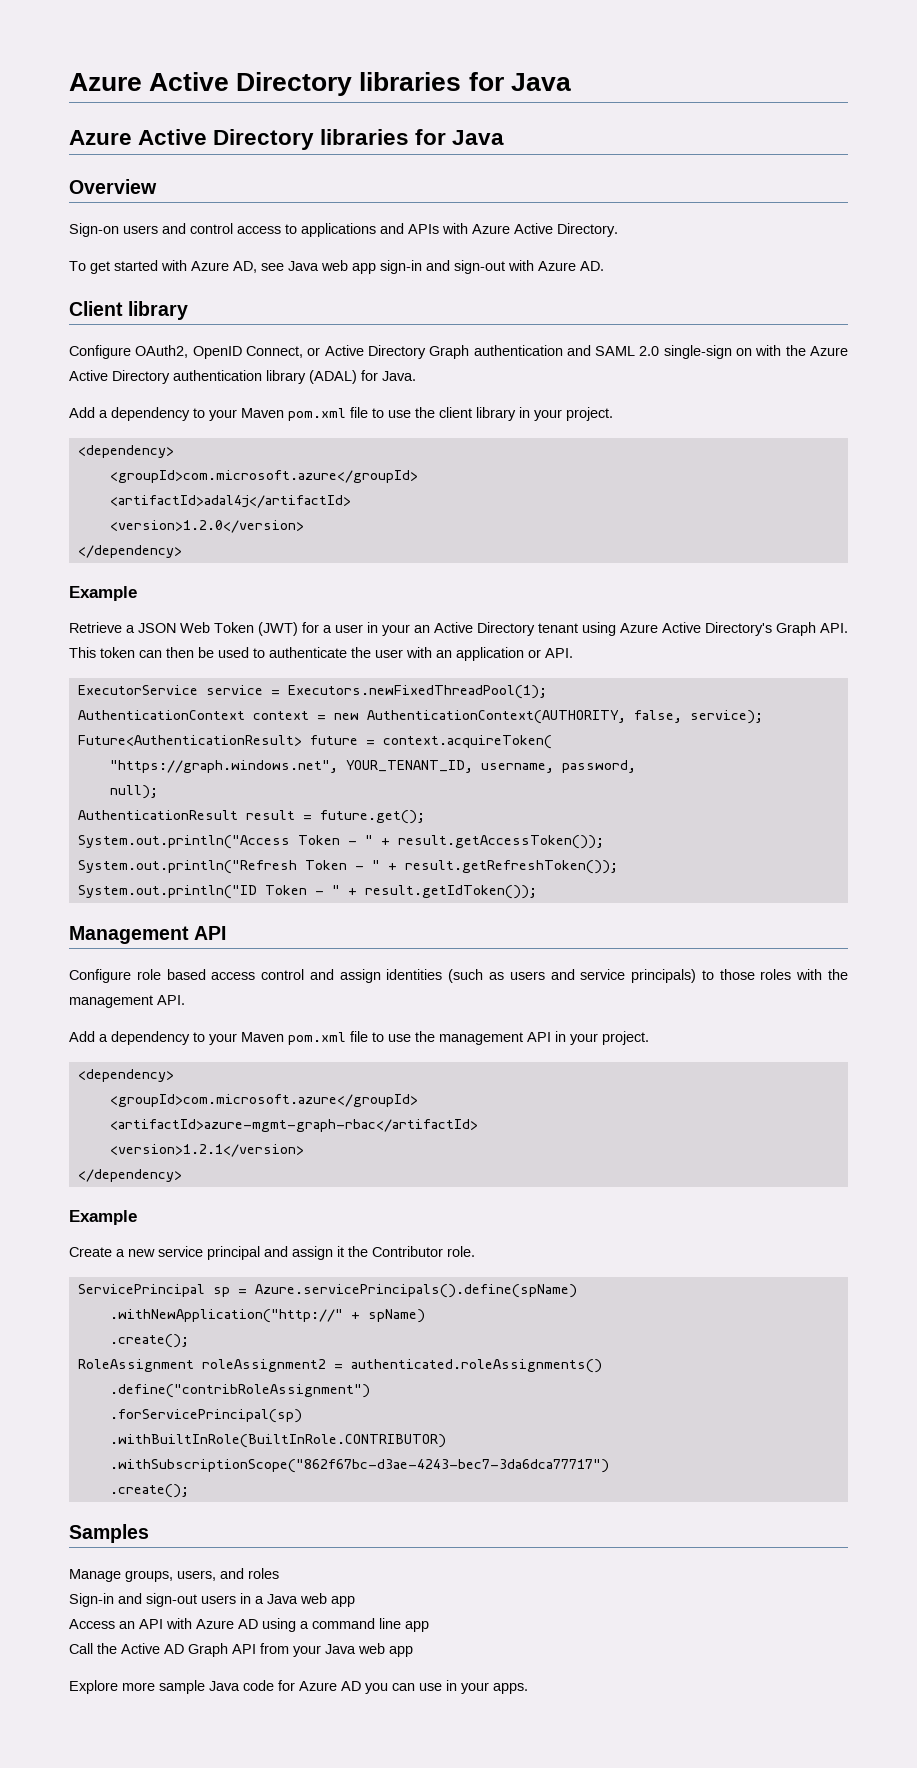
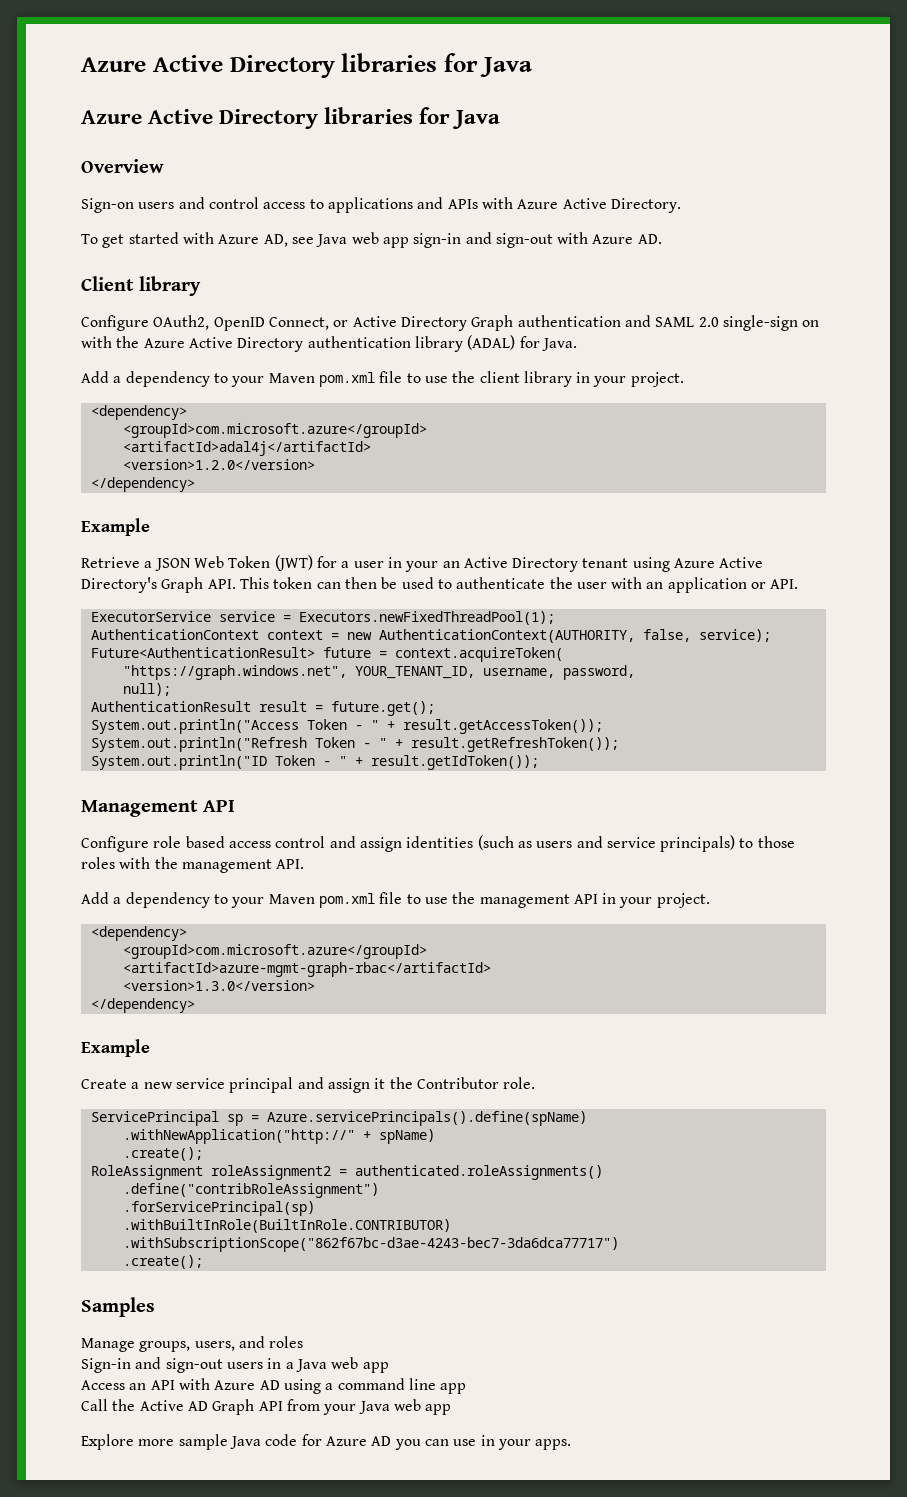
- <version>1.2.1</version>
+ <version>1.3.0</version>

